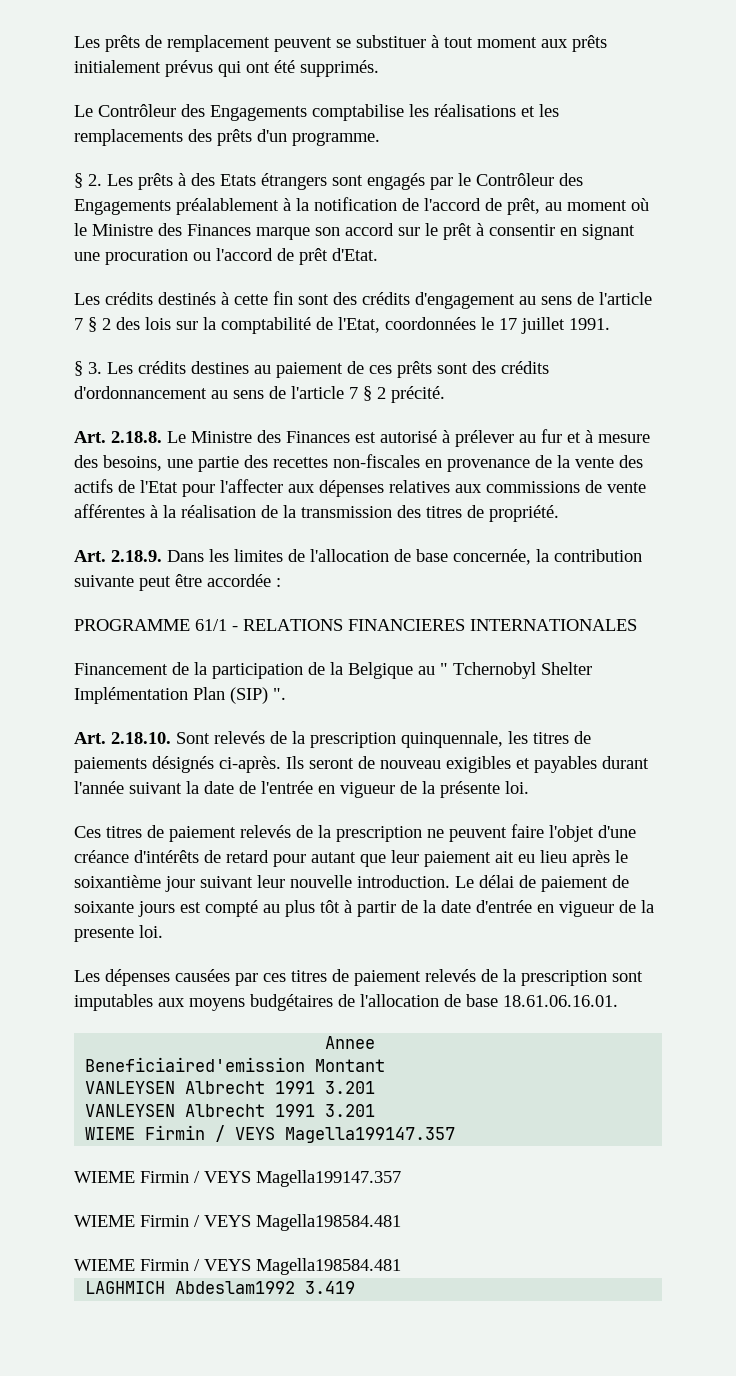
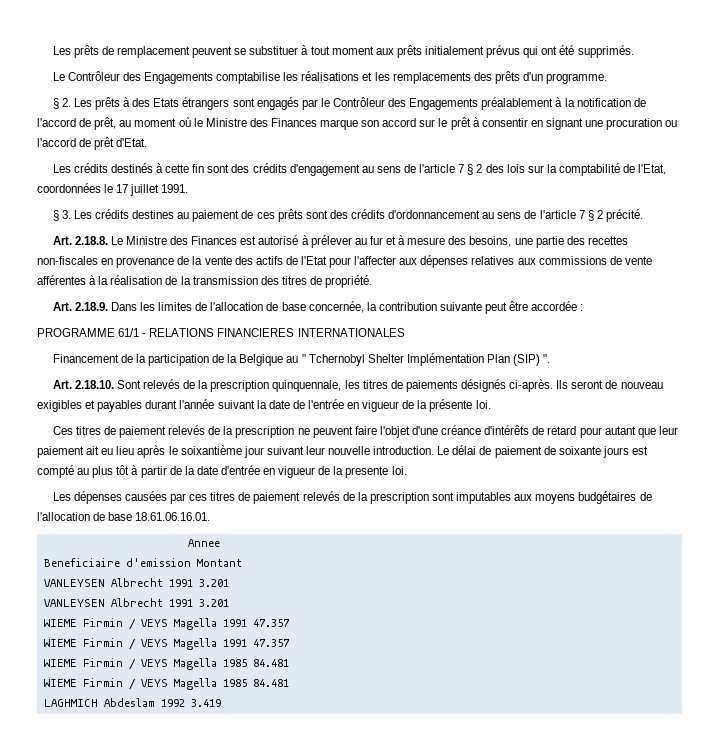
- Beneficiaired'emission Montant
+ Beneficiaire d'emission Montant
  VANLEYSEN Albrecht 1991 3.201
  VANLEYSEN Albrecht 1991 3.201
- WIEME Firmin / VEYS Magella199147.357
- WIEME Firmin / VEYS Magella199147.357
- WIEME Firmin / VEYS Magella198584.481
- WIEME Firmin / VEYS Magella198584.481
+ WIEME Firmin / VEYS Magella 1991 47.357
+ WIEME Firmin / VEYS Magella 1991 47.357
+ WIEME Firmin / VEYS Magella 1985 84.481
+ WIEME Firmin / VEYS Magella 1985 84.481
- LAGHMICH Abdeslam1992 3.419
+ LAGHMICH Abdeslam 1992 3.419

